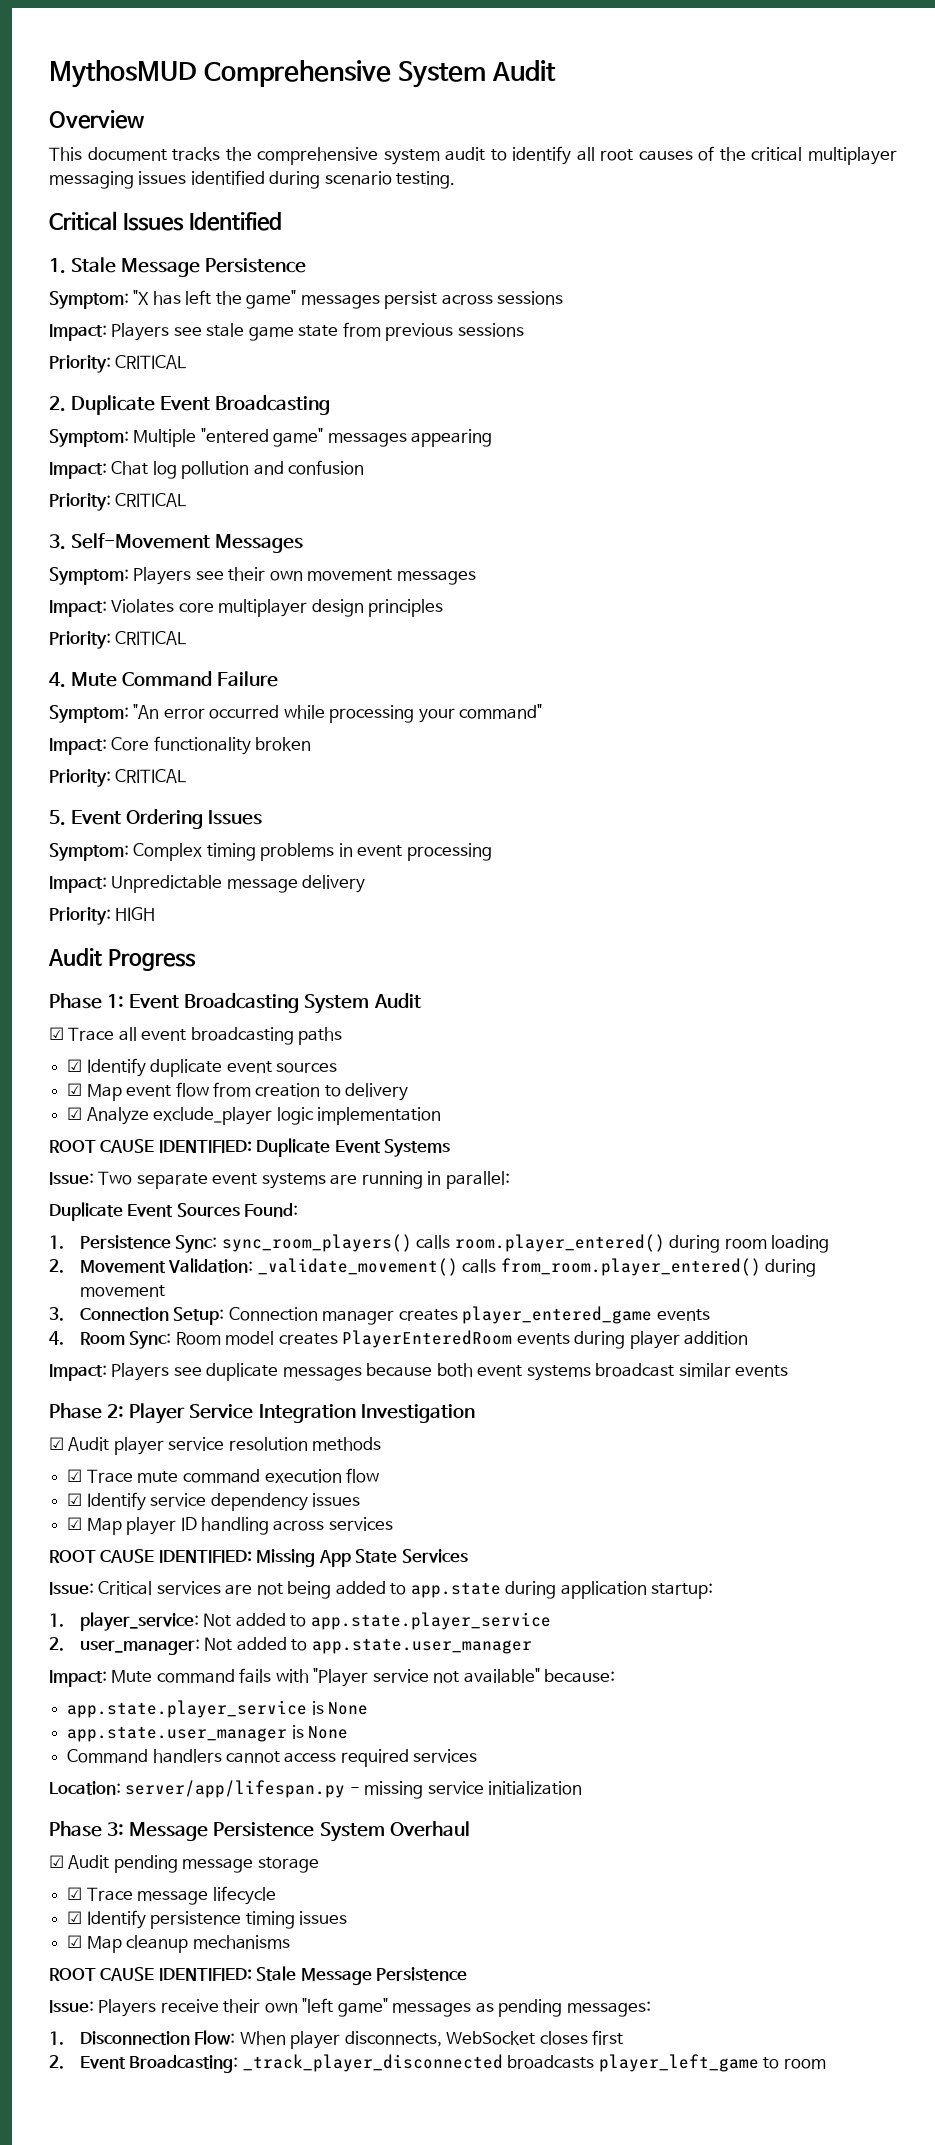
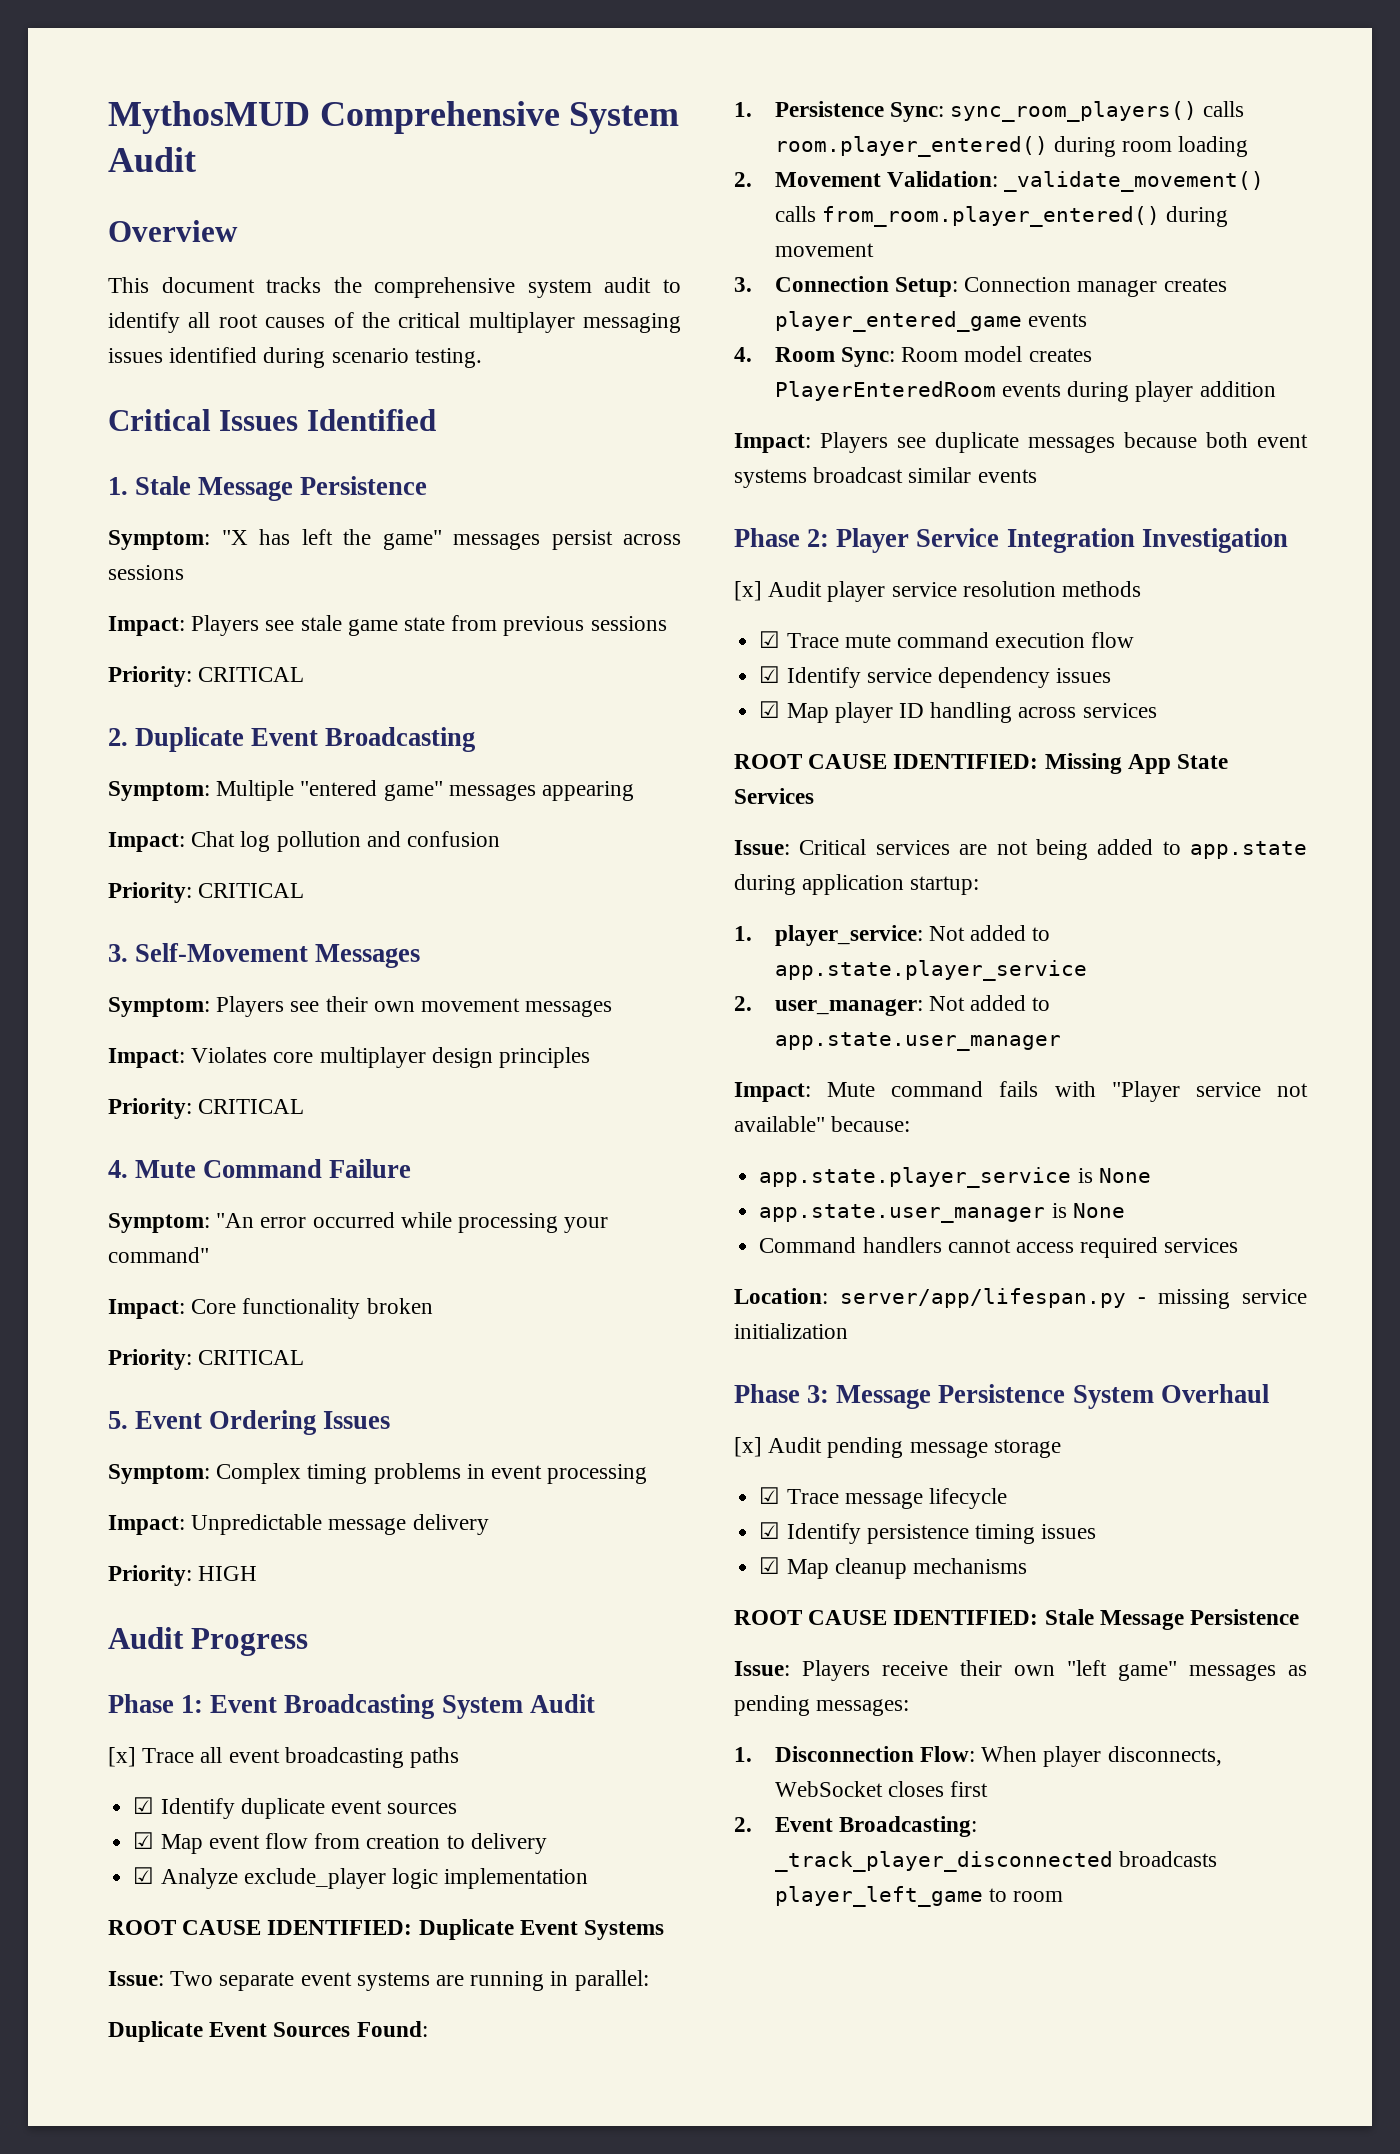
- ☑ Trace all event broadcasting paths
+ [x] Trace all event broadcasting paths
- ☑ Audit player service resolution methods
+ [x] Audit player service resolution methods
- ☑ Audit pending message storage
+ [x] Audit pending message storage

